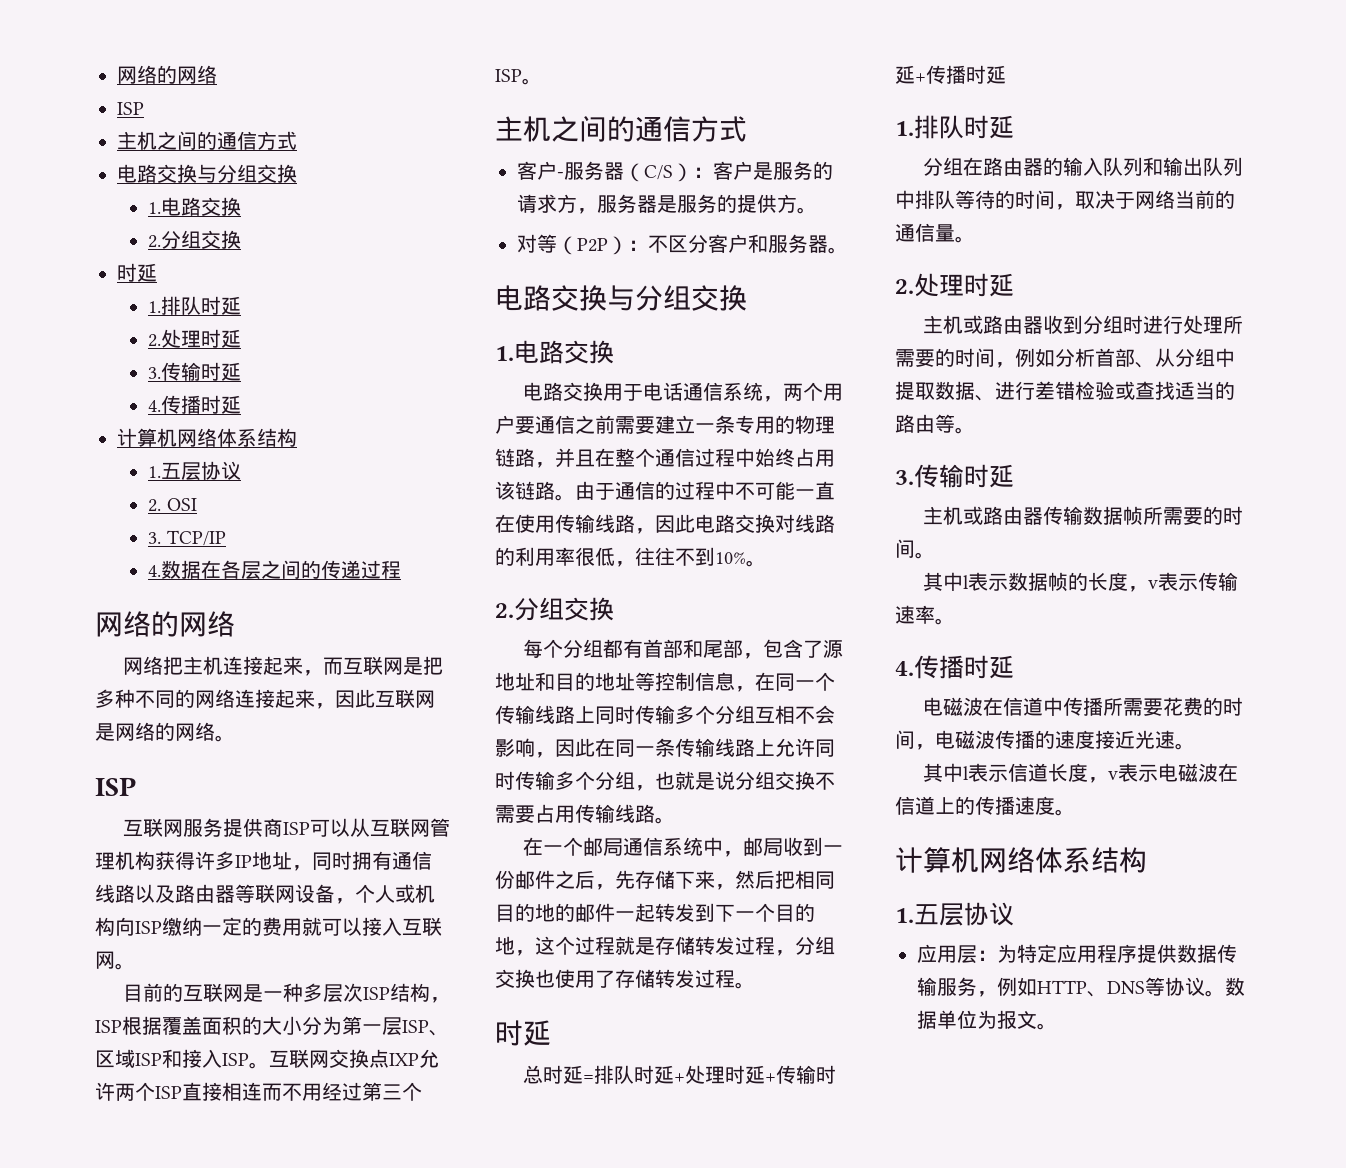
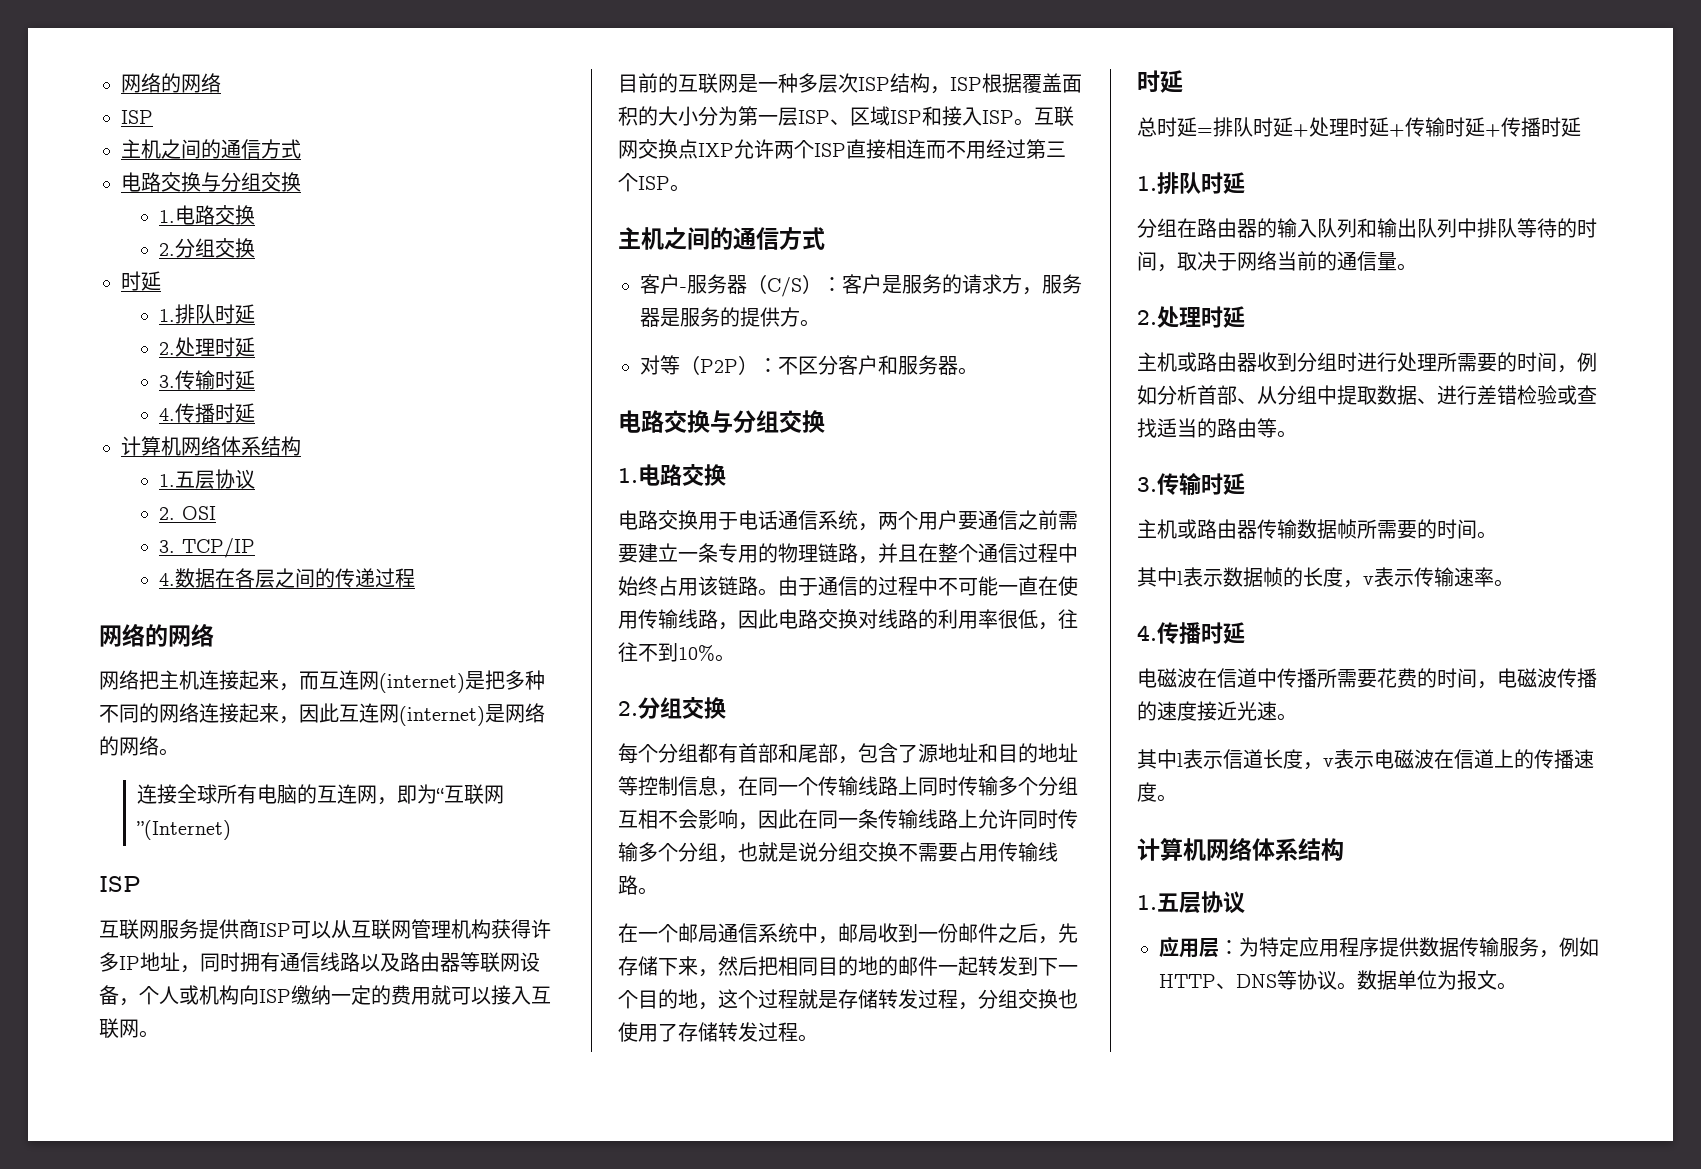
- 网络把主机连接起来，而互联网是把多种不同的网络连接起来，因此互联网是网络的网络。
+ 网络把主机连接起来，而互连网(internet)是把多种不同的网络连接起来，因此互连网(internet)是网络的网络。
+ 连接全球所有电脑的互连网，即为“互联网”(Internet)

